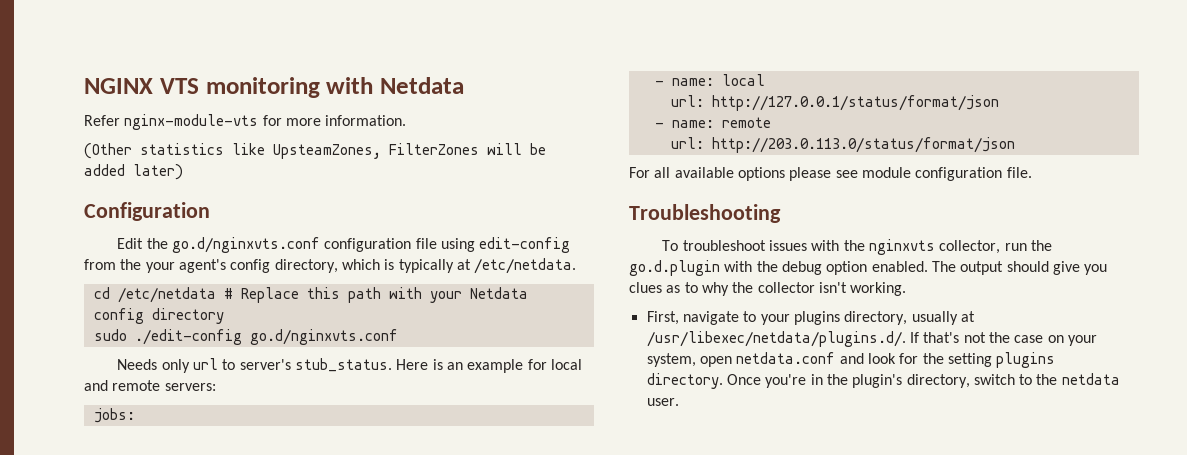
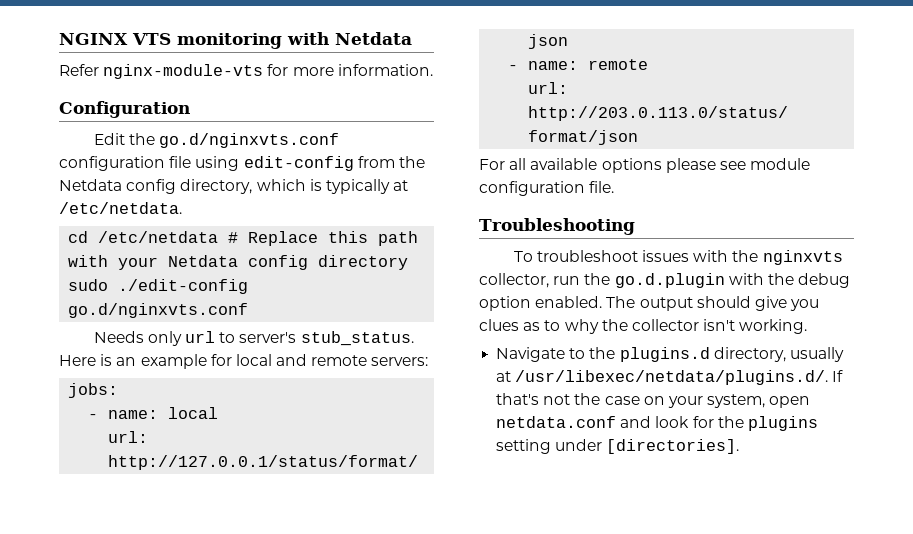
- (Other statistics like UpsteamZones, FilterZones will be added later)
- Edit the go.d/nginxvts.conf configuration file using edit-config from the your agent's config directory, which is typically at /etc/netdata.
+ Edit the go.d/nginxvts.conf configuration file using edit-config from the Netdata config directory, which is typically at /etc/netdata.
- First, navigate to your plugins directory, usually at /usr/libexec/netdata/plugins.d/. If that's not the case on your system, open netdata.conf and look for the setting plugins directory. Once you're in the plugin's directory, switch to the netdata user.
+ Navigate to the plugins.d directory, usually at /usr/libexec/netdata/plugins.d/. If that's not the case on your system, open netdata.conf and look for the plugins setting under [directories].

